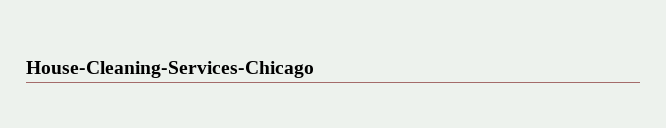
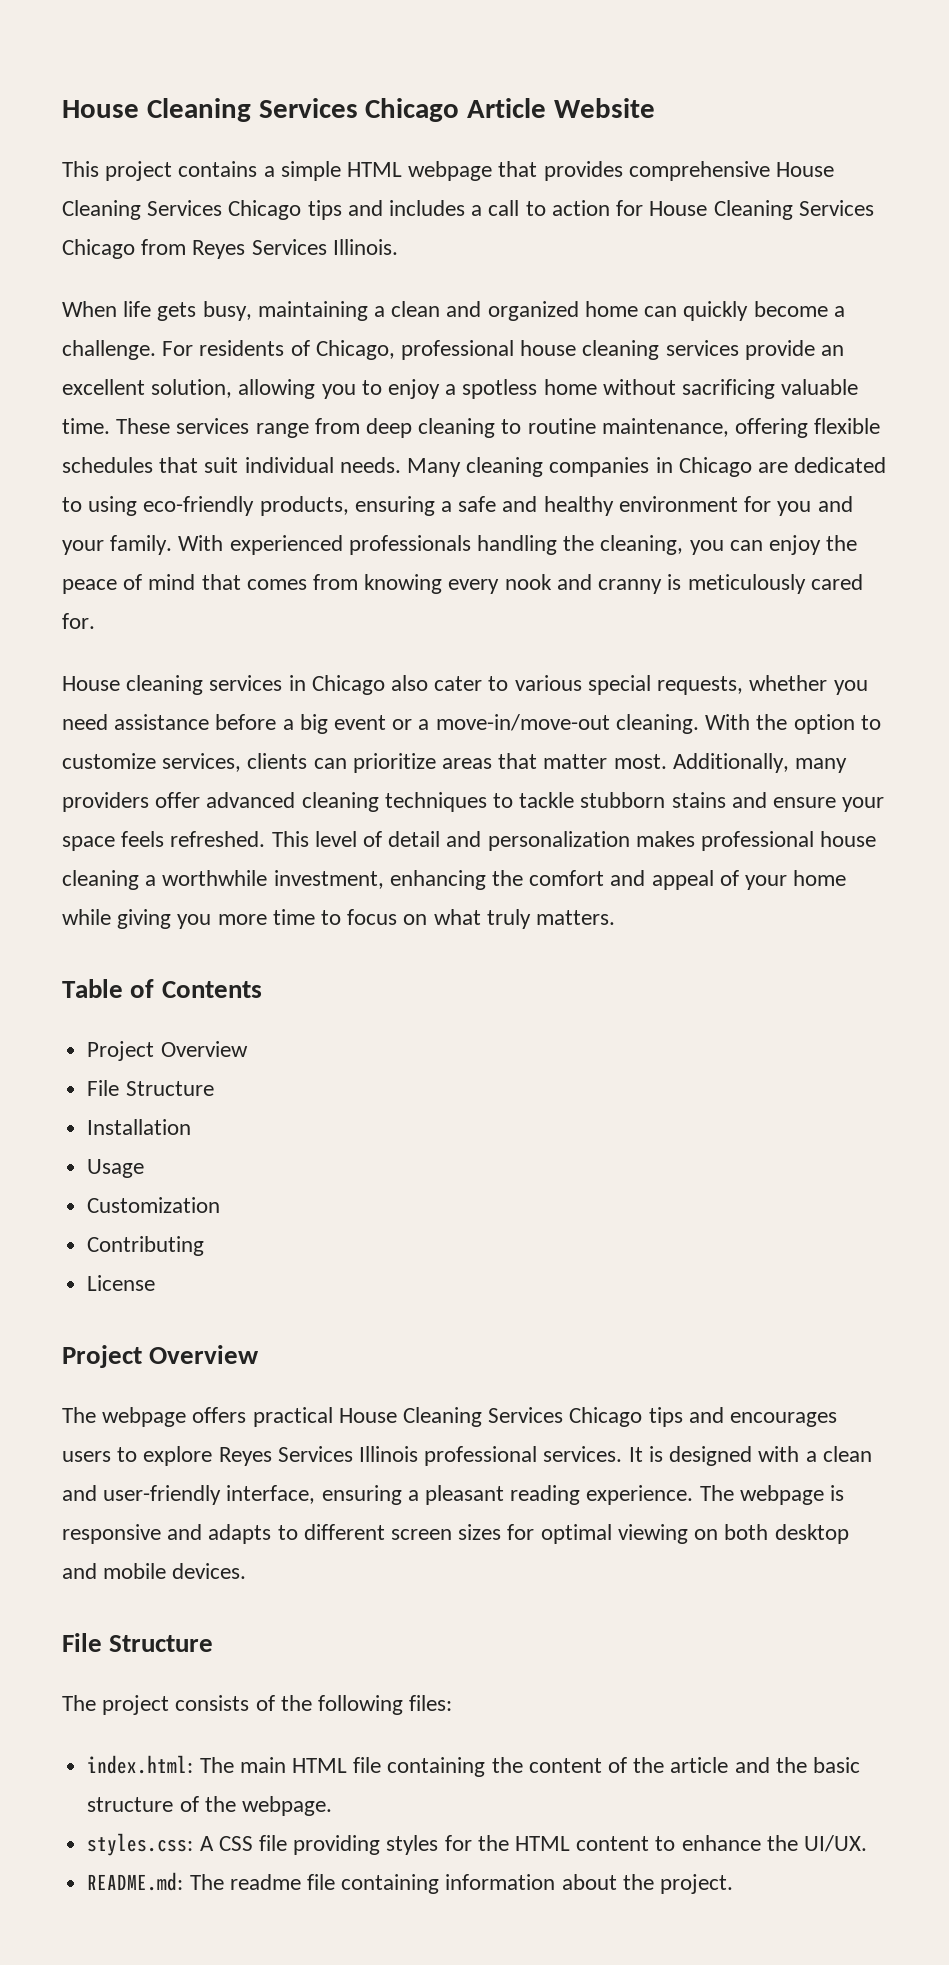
- House-Cleaning-Services-Chicago
+ House Cleaning Services Chicago Article Website
+ This project contains a simple HTML webpage that provides comprehensive House Cleaning Services Chicago tips and includes a call to action for House Cleaning Services Chicago from Reyes Services Illinois.
+ When life gets busy, maintaining a clean and organized home can quickly become a challenge. For residents of Chicago, professional house cleaning services provide an excellent solution, allowing you to enjoy a spotless home without sacrificing valuable time. These services range from deep cleaning to routine maintenance, offering flexible schedules that suit individual needs. Many cleaning companies in Chicago are dedicated to using eco-friendly products, ensuring a safe and healthy environment for you and your family. With experienced professionals handling the cleaning, you can enjoy the peace of mind that comes from knowing every nook and cranny is meticulously cared for.
+ House cleaning services in Chicago also cater to various special requests, whether you need assistance before a big event or a move-in/move-out cleaning. With the option to customize services, clients can prioritize areas that matter most. Additionally, many providers offer advanced cleaning techniques to tackle stubborn stains and ensure your space feels refreshed. This level of detail and personalization makes professional house cleaning a worthwhile investment, enhancing the comfort and appeal of your home while giving you more time to focus on what truly matters.
+ Table of Contents
+ Project Overview
+ File Structure
+ Installation
+ Usage
+ Customization
+ Contributing
+ License
+ Project Overview
+ The webpage offers practical House Cleaning Services Chicago tips and encourages users to explore Reyes Services Illinois professional services. It is designed with a clean and user-friendly interface, ensuring a pleasant reading experience. The webpage is responsive and adapts to different screen sizes for optimal viewing on both desktop and mobile devices.
+ File Structure
+ The project consists of the following files:
+ index.html: The main HTML file containing the content of the article and the basic structure of the webpage.
+ styles.css: A CSS file providing styles for the HTML content to enhance the UI/UX.
+ README.md: The readme file containing information about the project.

